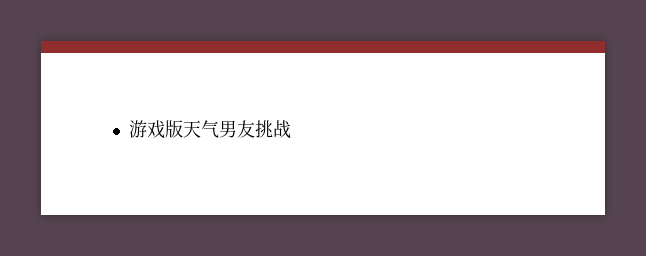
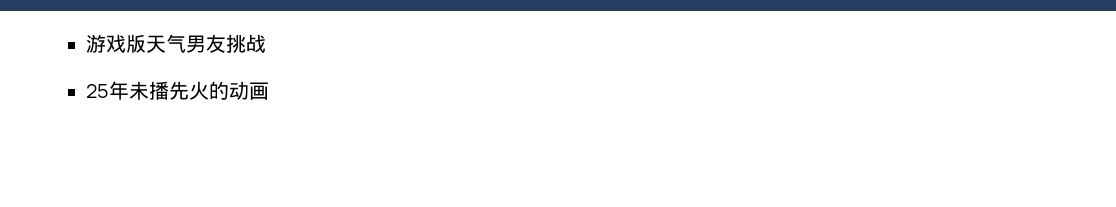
+ 25年未播先火的动画

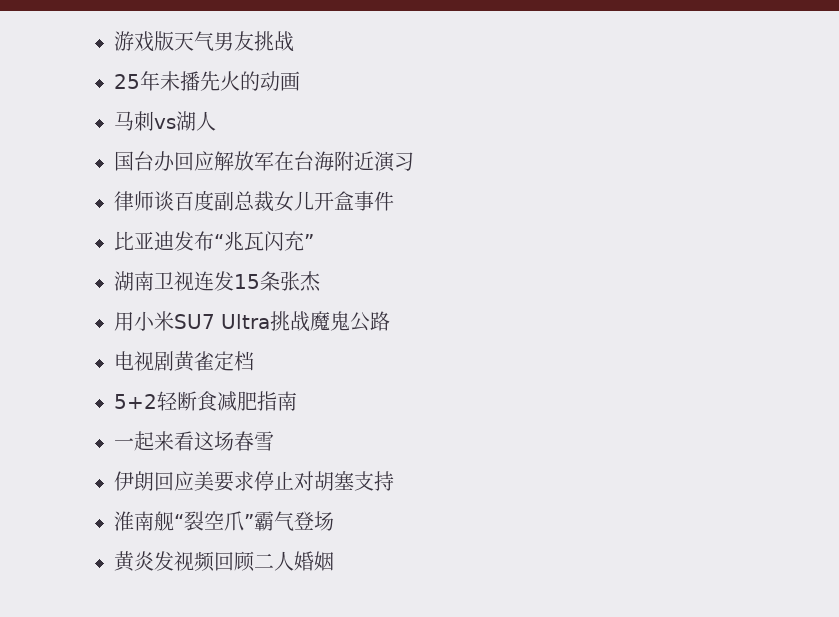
+ 马刺vs湖人
+ 国台办回应解放军在台海附近演习
+ 律师谈百度副总裁女儿开盒事件
+ 比亚迪发布“兆瓦闪充”
+ 湖南卫视连发15条张杰
+ 用小米SU7 Ultra挑战魔鬼公路
+ 电视剧黄雀定档
+ 5+2轻断食减肥指南
+ 一起来看这场春雪
+ 伊朗回应美要求停止对胡塞支持
+ 淮南舰“裂空爪”霸气登场
+ 黄炎发视频回顾二人婚姻

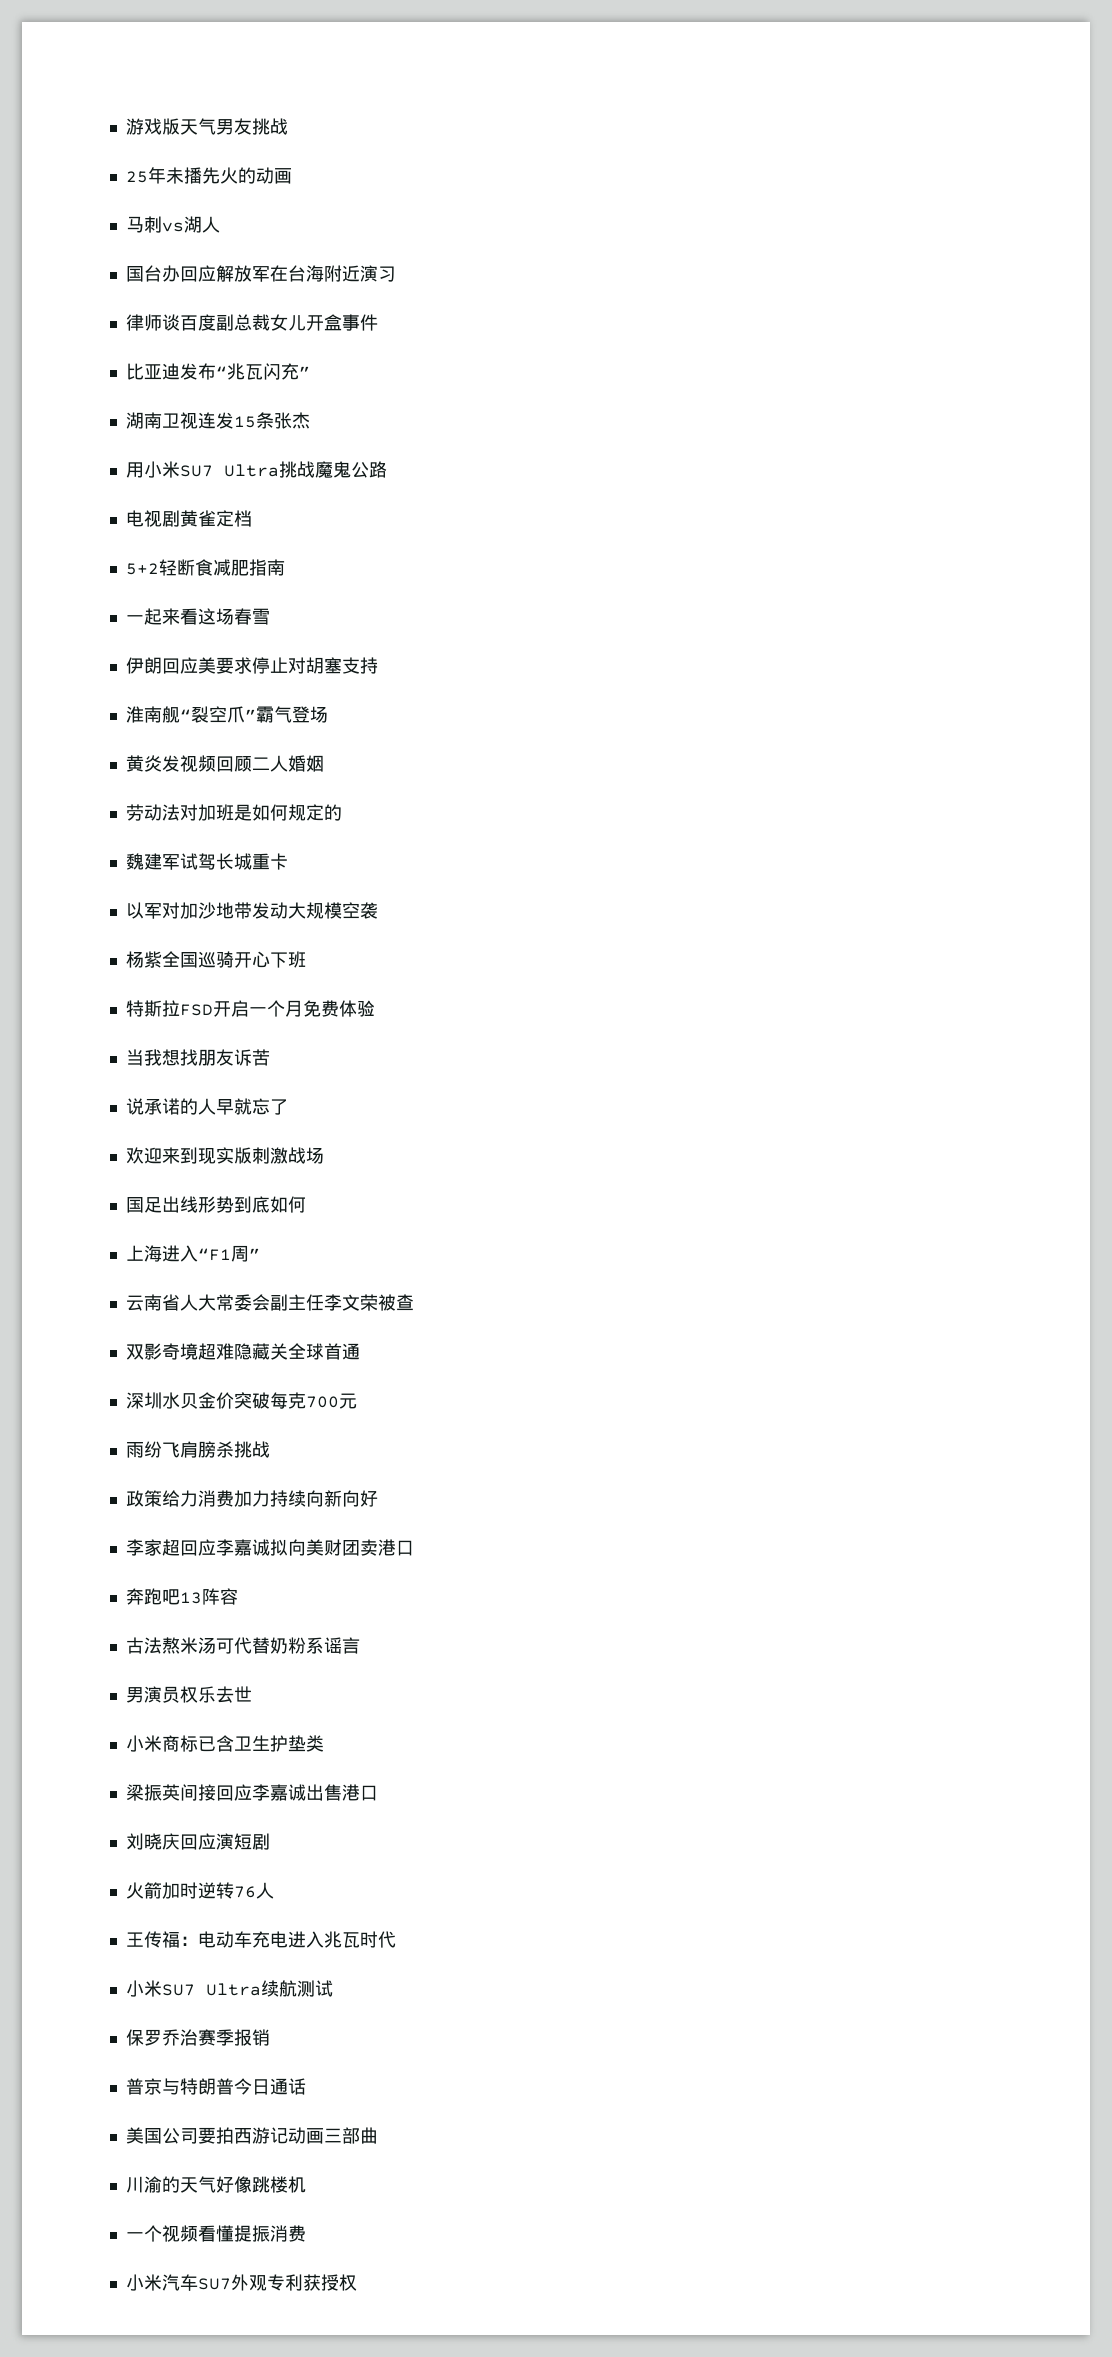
+ 劳动法对加班是如何规定的
+ 魏建军试驾长城重卡
+ 以军对加沙地带发动大规模空袭
+ 杨紫全国巡骑开心下班
+ 特斯拉FSD开启一个月免费体验
+ 当我想找朋友诉苦
+ 说承诺的人早就忘了
+ 欢迎来到现实版刺激战场
+ 国足出线形势到底如何
+ 上海进入“F1周”
+ 云南省人大常委会副主任李文荣被查
+ 双影奇境超难隐藏关全球首通
+ 深圳水贝金价突破每克700元
+ 雨纷飞肩膀杀挑战
+ 政策给力消费加力持续向新向好
+ 李家超回应李嘉诚拟向美财团卖港口
+ 奔跑吧13阵容
+ 古法熬米汤可代替奶粉系谣言
+ 男演员权乐去世
+ 小米商标已含卫生护垫类
+ 梁振英间接回应李嘉诚出售港口
+ 刘晓庆回应演短剧
+ 火箭加时逆转76人
+ 王传福：电动车充电进入兆瓦时代
+ 小米SU7 Ultra续航测试
+ 保罗乔治赛季报销
+ 普京与特朗普今日通话
+ 美国公司要拍西游记动画三部曲
+ 川渝的天气好像跳楼机
+ 一个视频看懂提振消费
+ 小米汽车SU7外观专利获授权

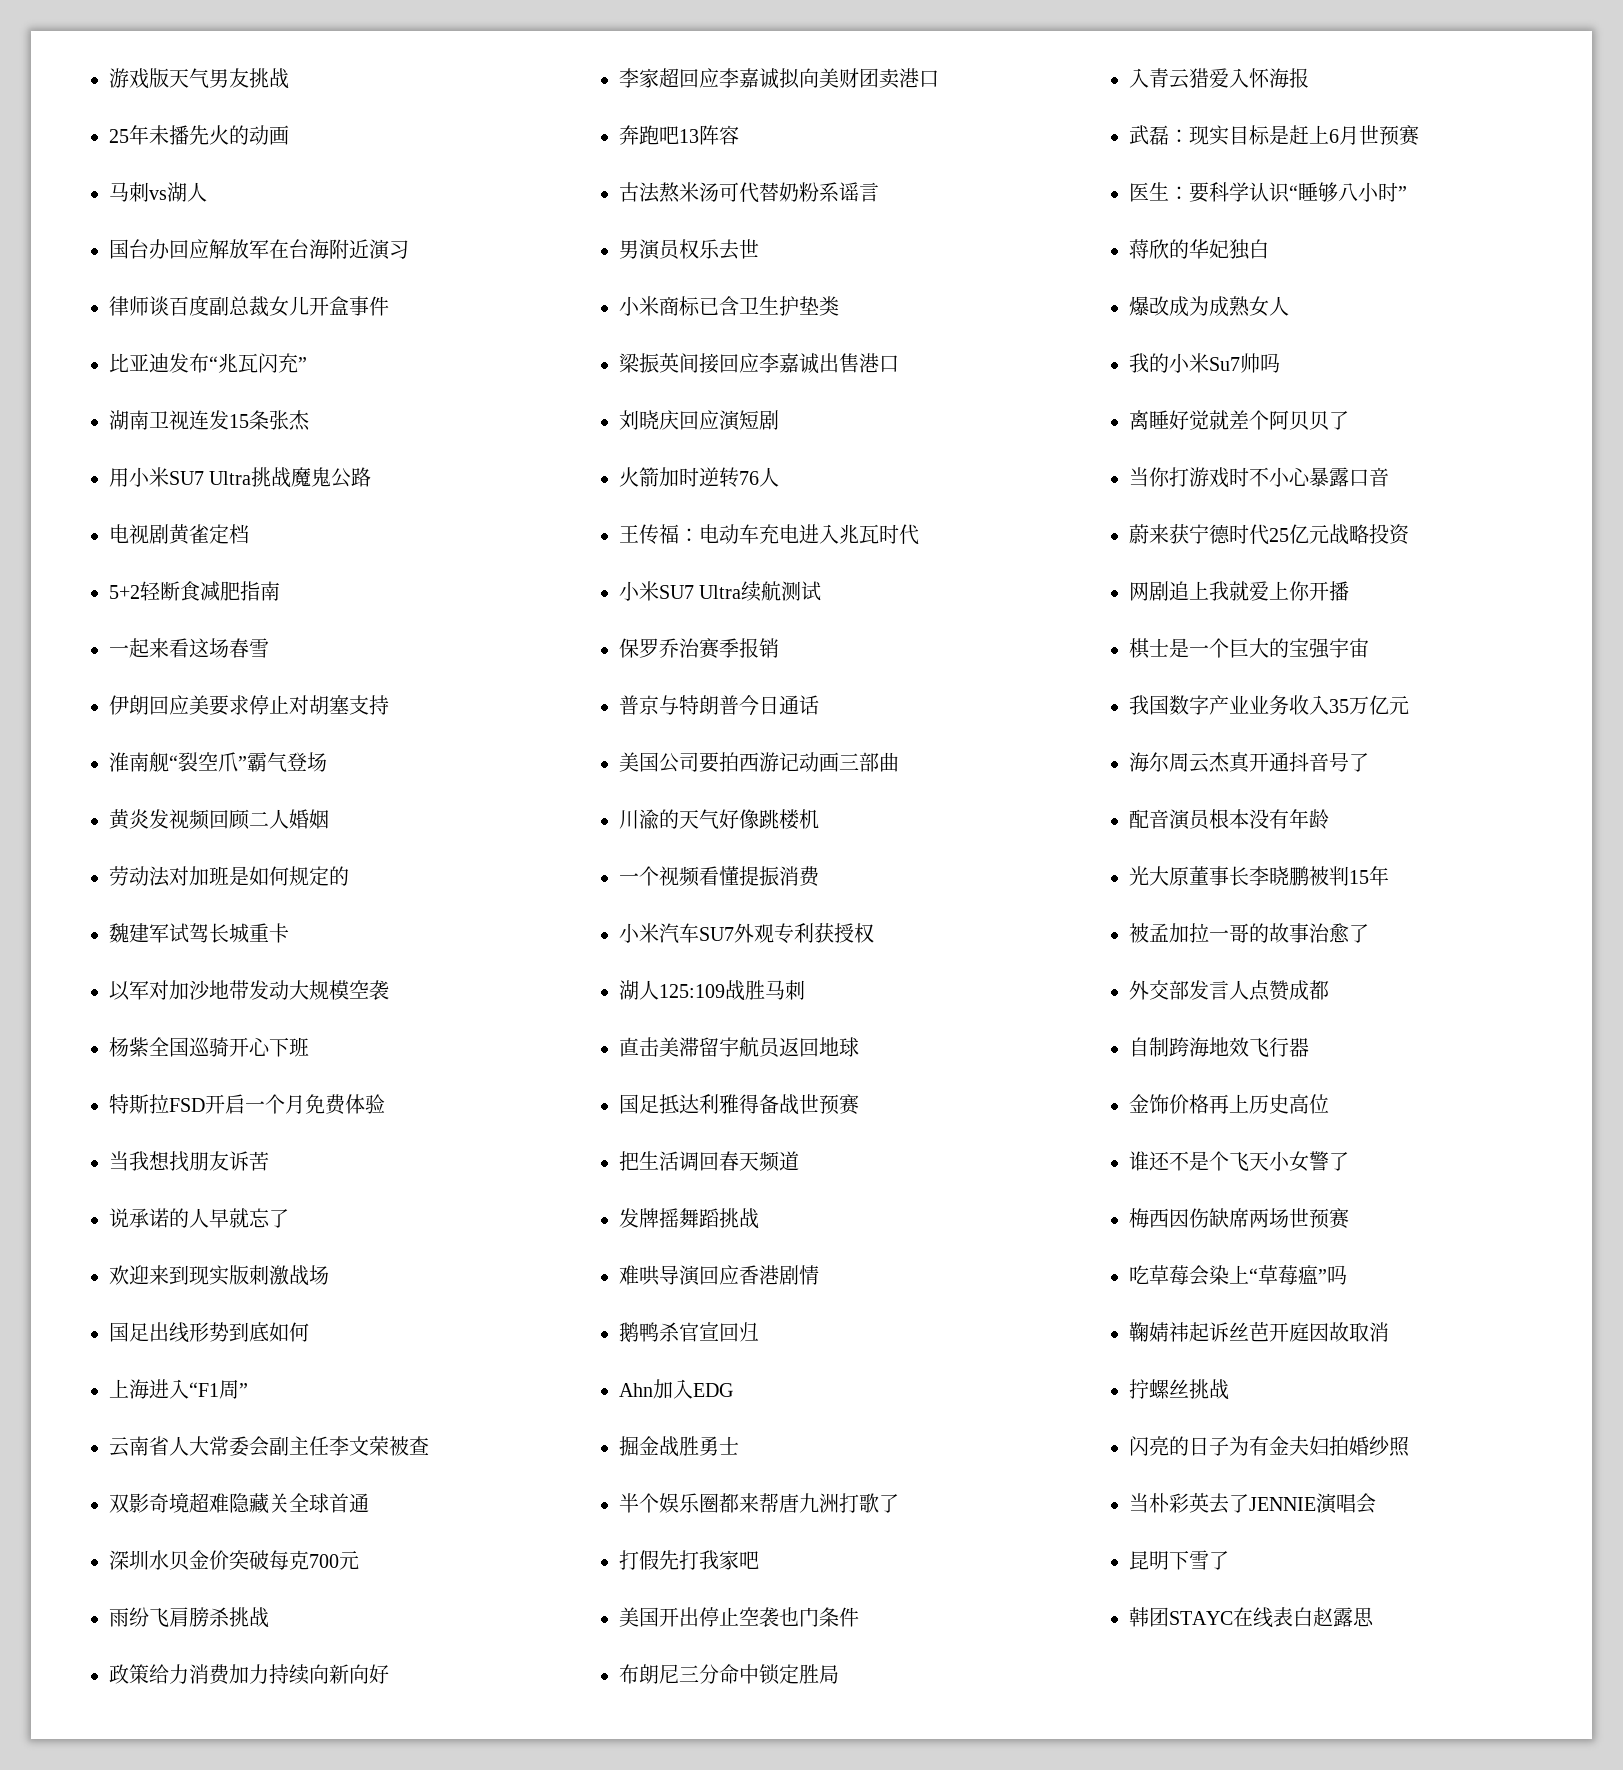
+ 湖人125:109战胜马刺
+ 直击美滞留宇航员返回地球
+ 国足抵达利雅得备战世预赛
+ 把生活调回春天频道
+ 发牌摇舞蹈挑战
+ 难哄导演回应香港剧情
+ 鹅鸭杀官宣回归
+ Ahn加入EDG
+ 掘金战胜勇士
+ 半个娱乐圈都来帮唐九洲打歌了
+ 打假先打我家吧
+ 美国开出停止空袭也门条件
+ 布朗尼三分命中锁定胜局
+ 入青云猎爱入怀海报
+ 武磊：现实目标是赶上6月世预赛
+ 医生：要科学认识“睡够八小时”
+ 蒋欣的华妃独白
+ 爆改成为成熟女人
+ 我的小米Su7帅吗
+ 离睡好觉就差个阿贝贝了
+ 当你打游戏时不小心暴露口音
+ 蔚来获宁德时代25亿元战略投资
+ 网剧追上我就爱上你开播
+ 棋士是一个巨大的宝强宇宙
+ 我国数字产业业务收入35万亿元
+ 海尔周云杰真开通抖音号了
+ 配音演员根本没有年龄
+ 光大原董事长李晓鹏被判15年
+ 被孟加拉一哥的故事治愈了
+ 外交部发言人点赞成都
+ 自制跨海地效飞行器
+ 金饰价格再上历史高位
+ 谁还不是个飞天小女警了
+ 梅西因伤缺席两场世预赛
+ 吃草莓会染上“草莓瘟”吗
+ 鞠婧祎起诉丝芭开庭因故取消
+ 拧螺丝挑战
+ 闪亮的日子为有金夫妇拍婚纱照
+ 当朴彩英去了JENNIE演唱会
+ 昆明下雪了
+ 韩团STAYC在线表白赵露思

